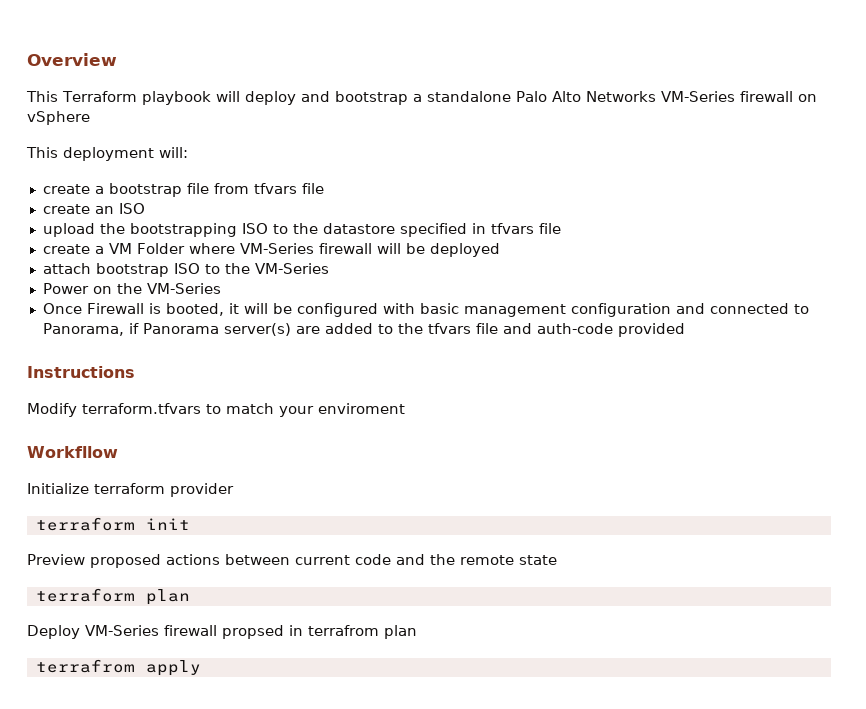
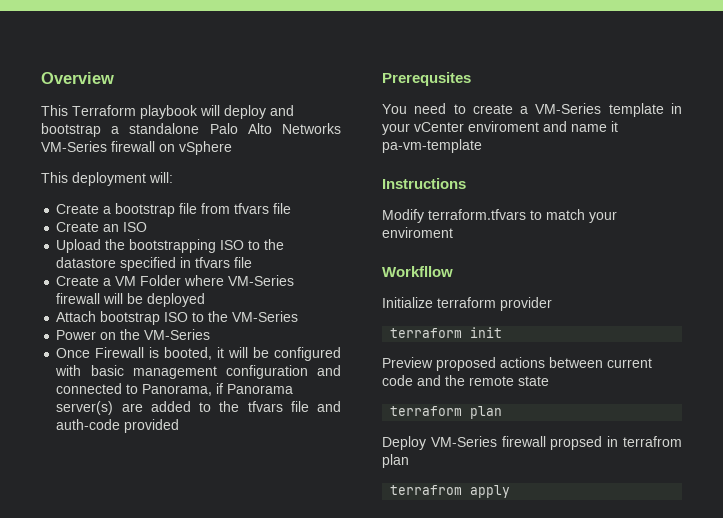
- create a bootstrap file from tfvars file
+ Create a bootstrap file from tfvars file
- create an ISO
+ Create an ISO
- upload the bootstrapping ISO to the datastore specified in tfvars file
+ Upload the bootstrapping ISO to the datastore specified in tfvars file
- create a VM Folder where VM-Series firewall will be deployed
+ Create a VM Folder where VM-Series firewall will be deployed
- attach bootstrap ISO to the VM-Series
+ Attach bootstrap ISO to the VM-Series
+ Prerequsites
+ You need to create a VM-Series template in your vCenter enviroment and name it pa-vm-template

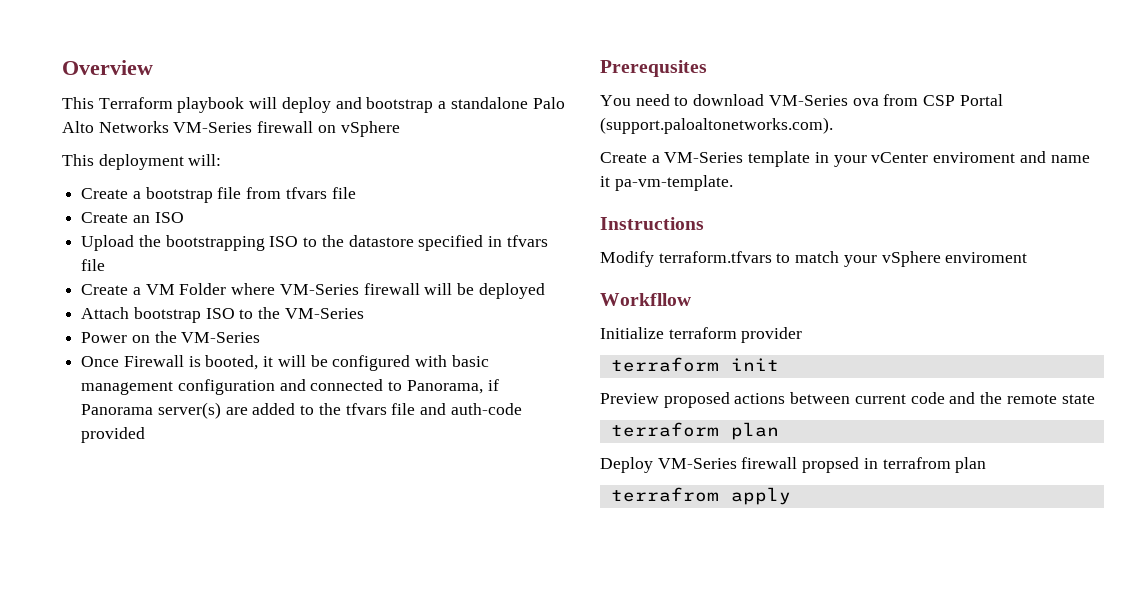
- You need to create a VM-Series template in your vCenter enviroment and name it pa-vm-template
+ You need to download VM-Series ova from CSP Portal (support.paloaltonetworks.com).
+ Create a VM-Series template in your vCenter enviroment and name it pa-vm-template.
- Modify terraform.tfvars to match your enviroment
+ Modify terraform.tfvars to match your vSphere enviroment

